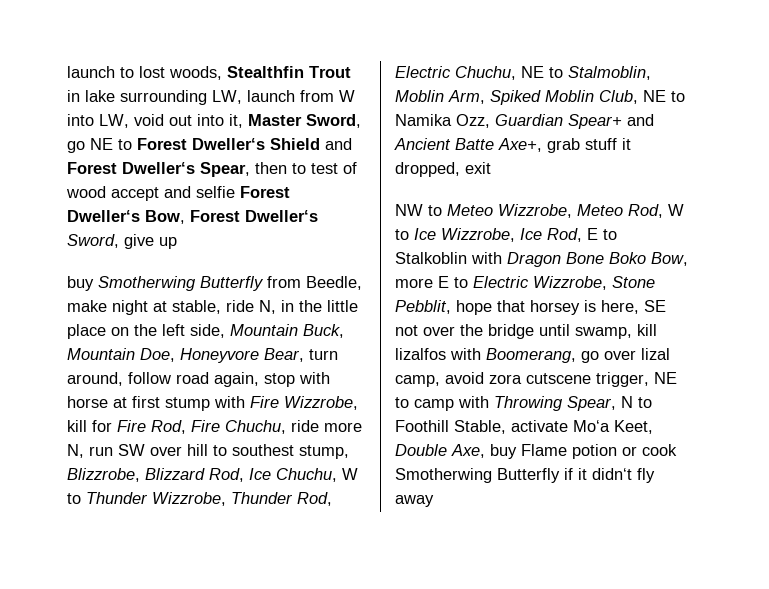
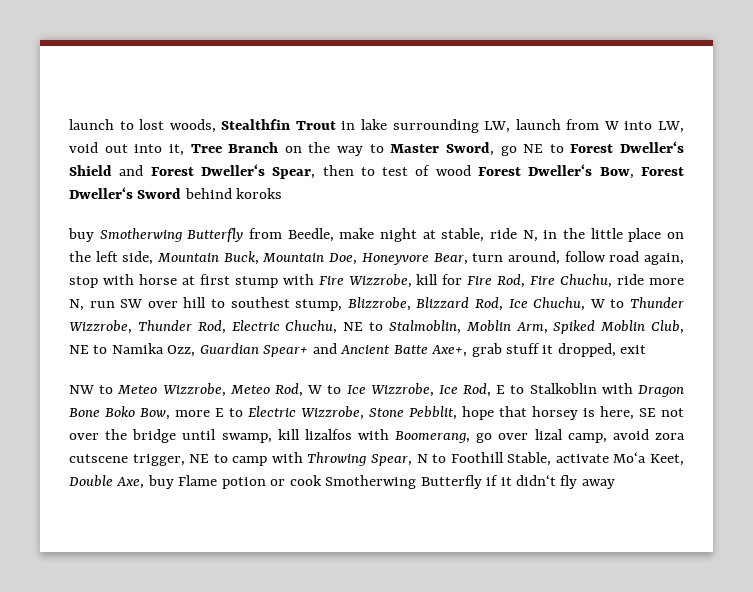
- launch to lost woods, Stealthfin Trout in lake surrounding LW, launch from W into LW, void out into it, Master Sword, go NE to Forest Dweller‘s Shield and Forest Dweller‘s Spear, then to test of wood accept and selfie Forest Dweller‘s Bow, Forest Dweller‘s Sword, give up
+ launch to lost woods, Stealthfin Trout in lake surrounding LW, launch from W into LW, void out into it, Tree Branch on the way to Master Sword, go NE to Forest Dweller‘s Shield and Forest Dweller‘s Spear, then to test of wood Forest Dweller‘s Bow, Forest Dweller‘s Sword behind koroks

